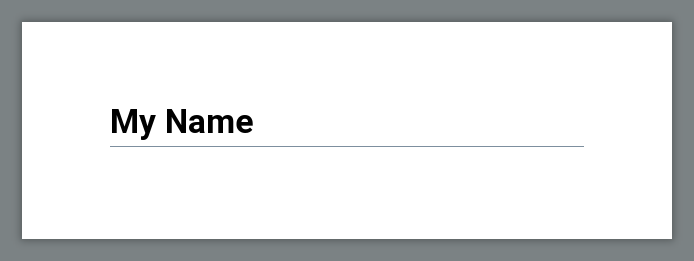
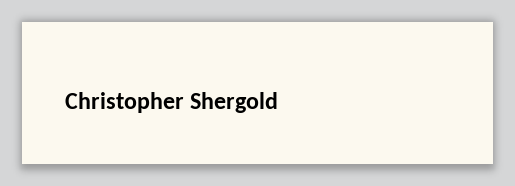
- My Name
+ Christopher Shergold

